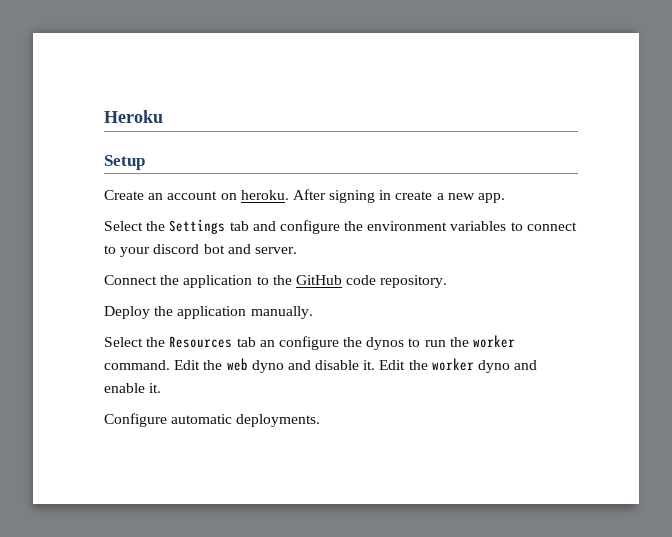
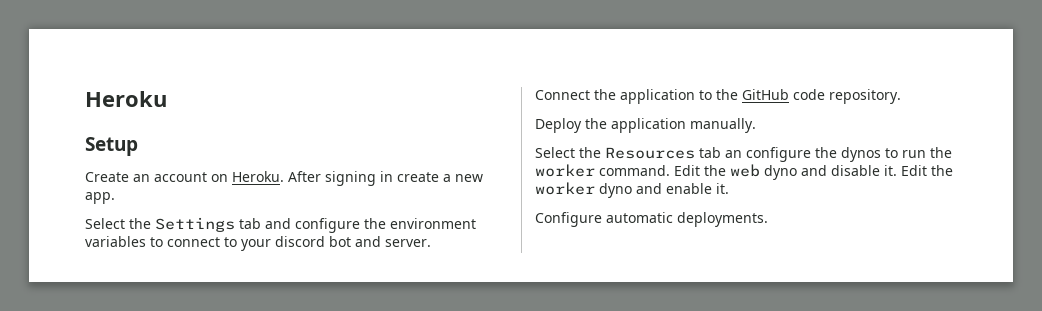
- Create an account on heroku.
+ Create an account on Heroku.

